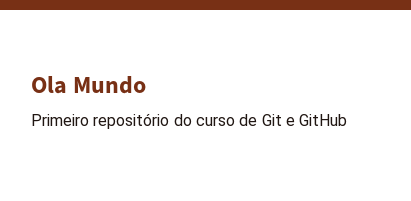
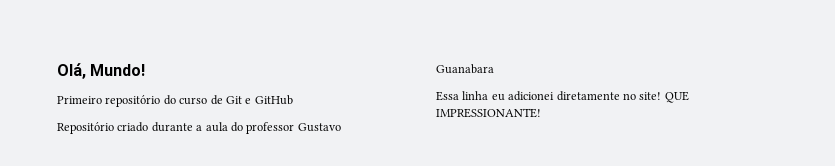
- Ola Mundo
+ Olá, Mundo!
+ Repositório criado durante a aula do professor Gustavo Guanabara
+ Essa linha eu adicionei diretamente no site! QUE IMPRESSIONANTE!

